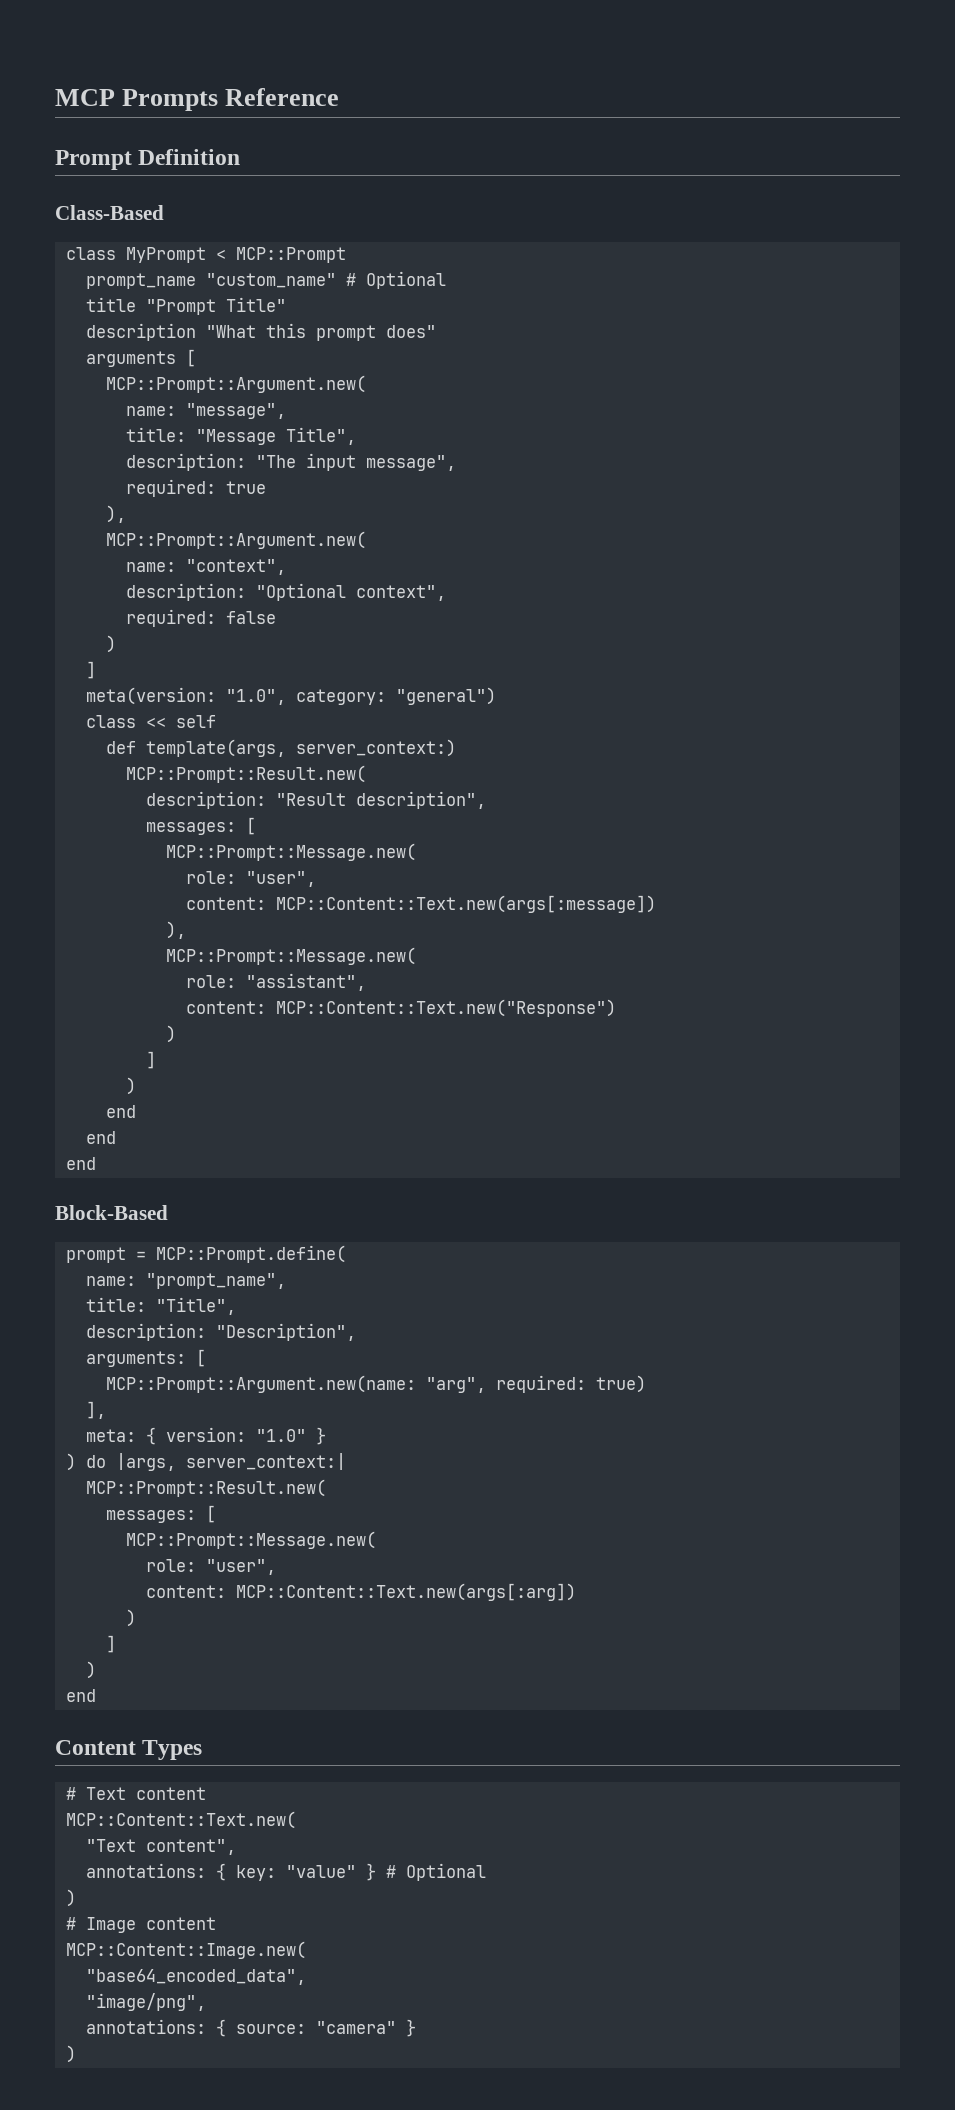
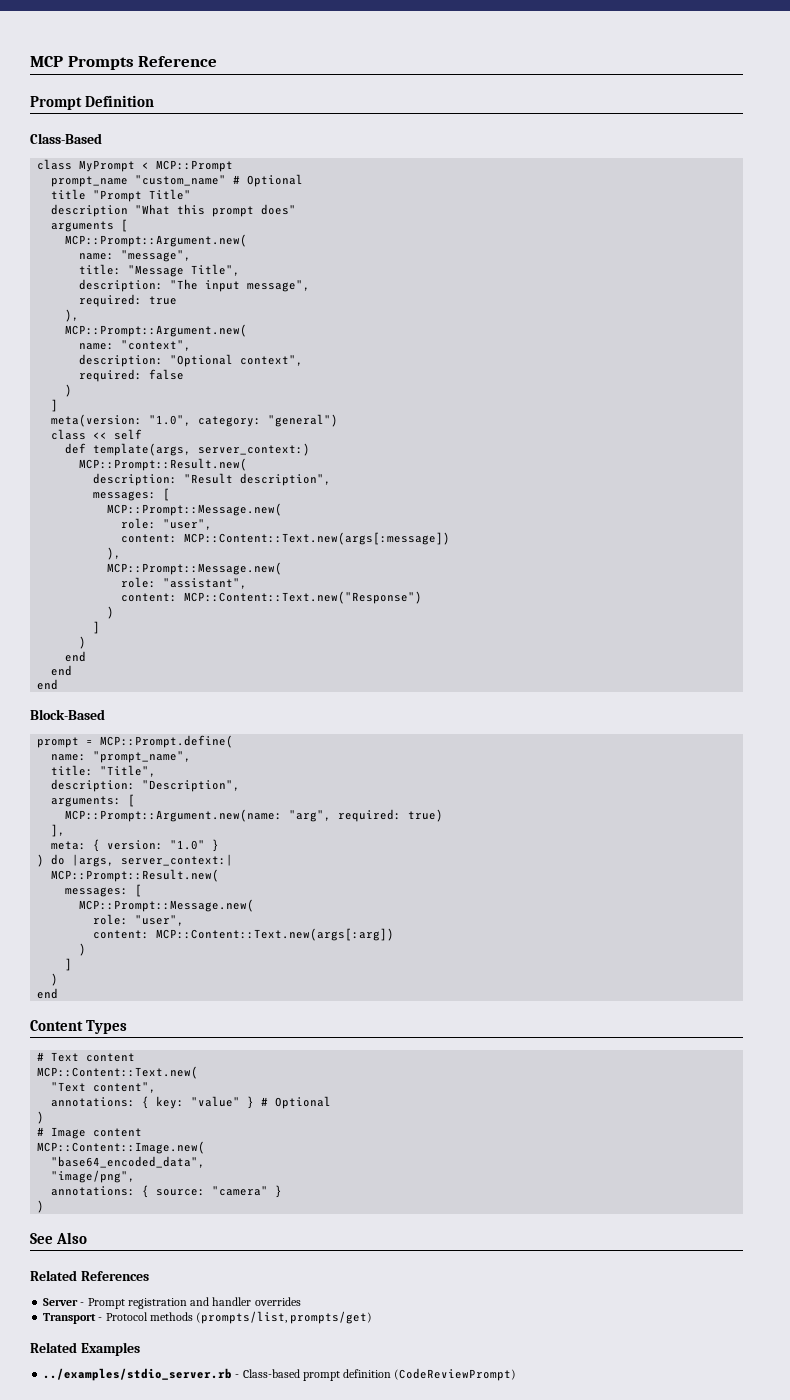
+ See Also
+ Related References
+ Server - Prompt registration and handler overrides
+ Transport - Protocol methods (prompts/list, prompts/get)
+ Related Examples
+ ../examples/stdio_server.rb - Class-based prompt definition (CodeReviewPrompt)

